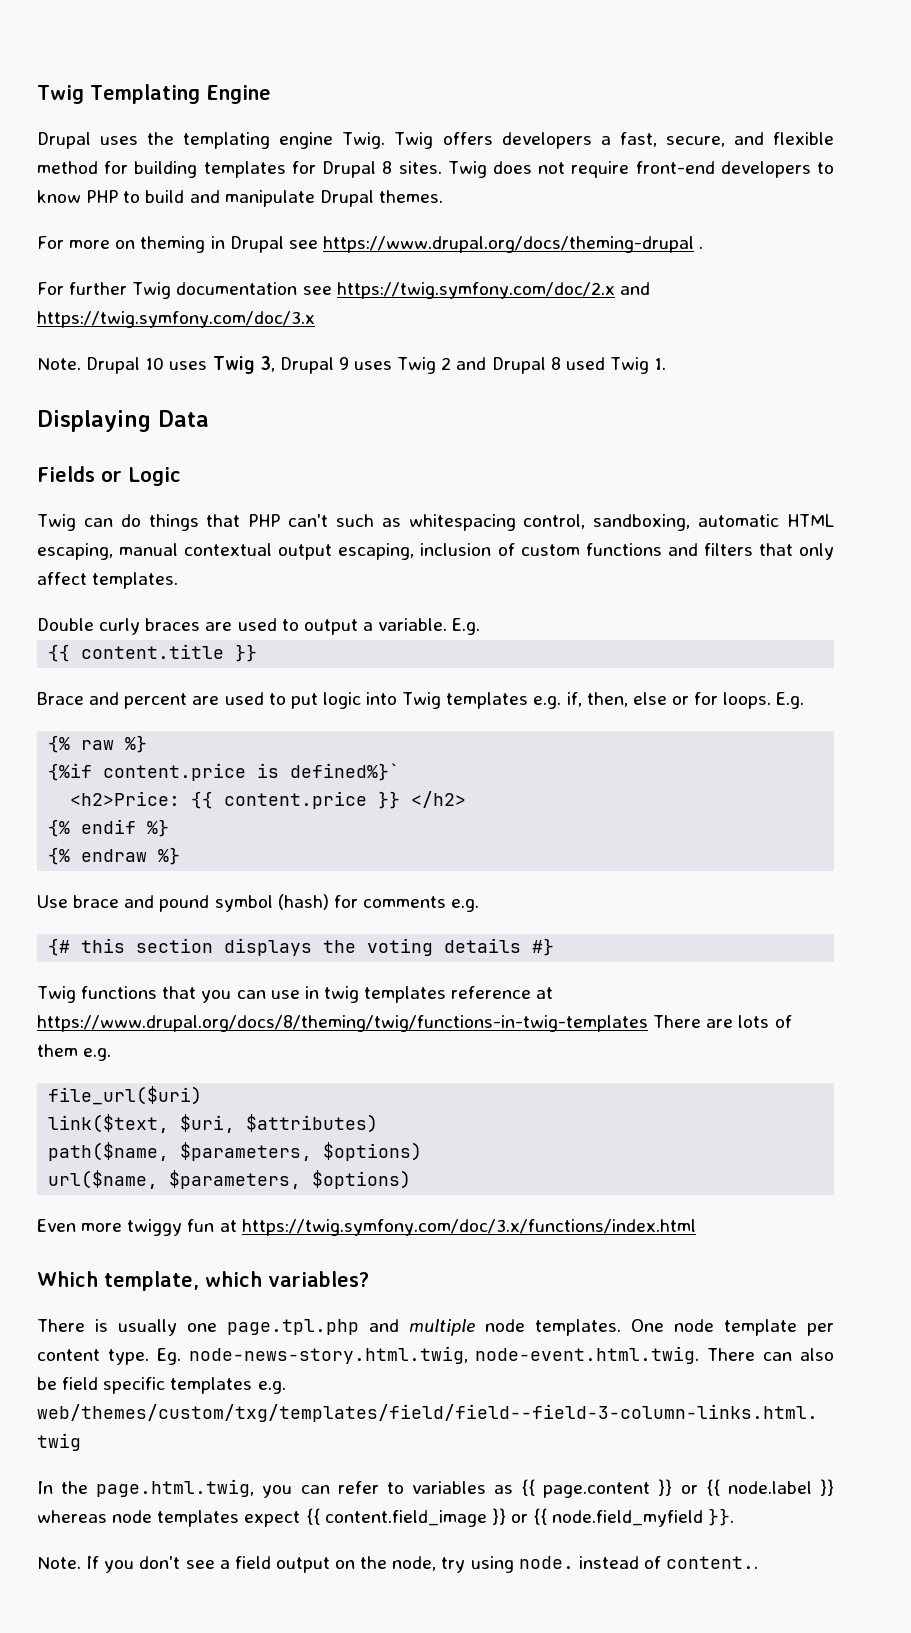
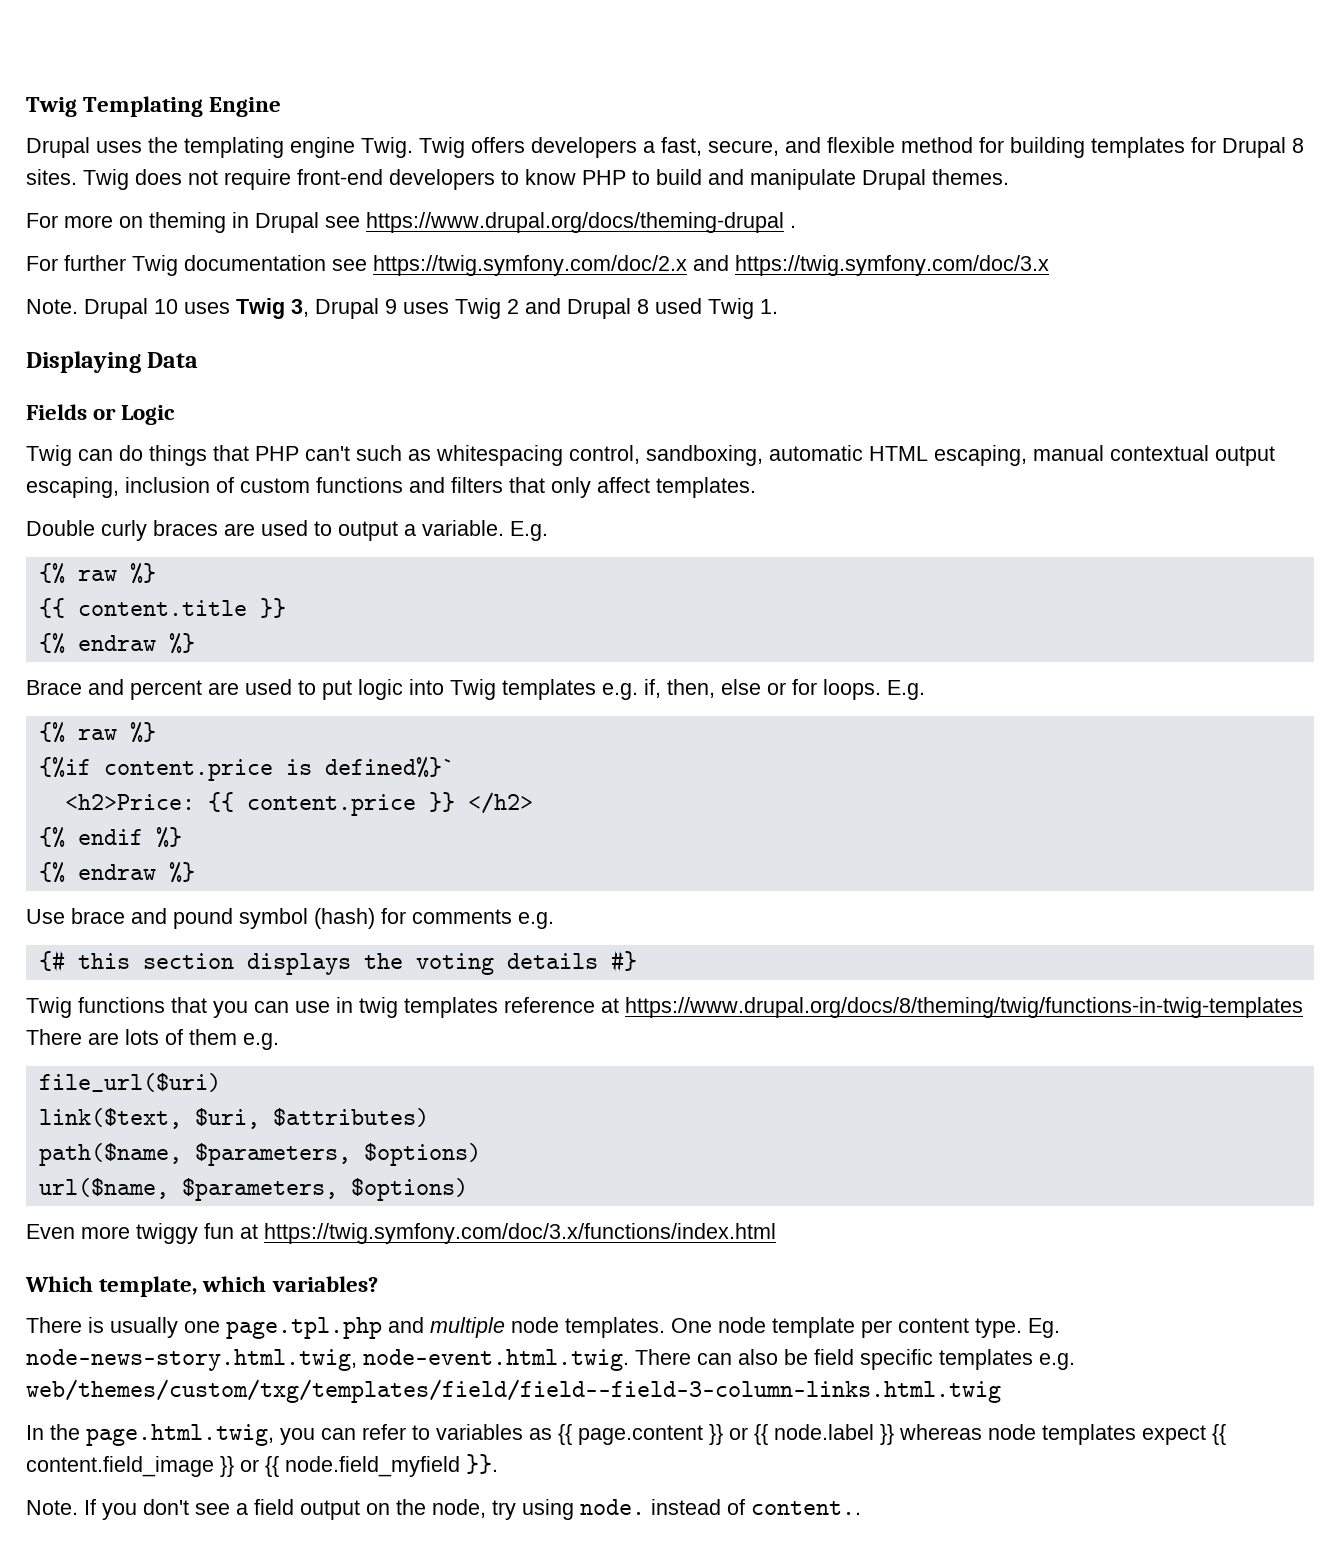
  Double curly braces are used to output a variable. E.g.
+ {% raw %}
  {{ content.title }}
+ {% endraw %}

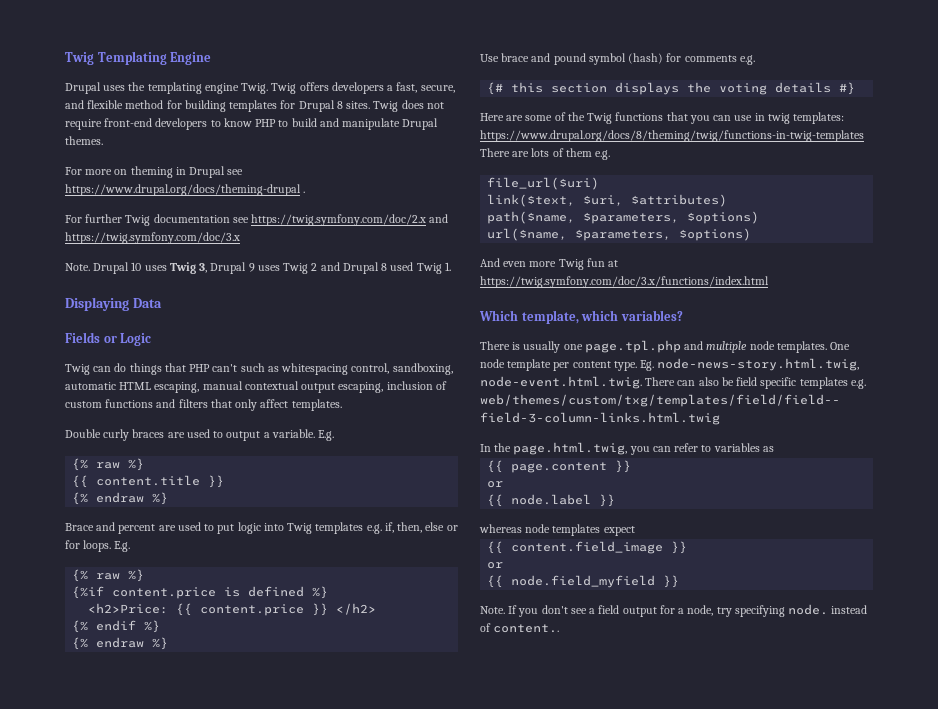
- {%if content.price is defined%}`
+ {%if content.price is defined %}
- Twig functions that you can use in twig templates reference at https://www.drupal.org/docs/8/theming/twig/functions-in-twig-templates There are lots of them e.g.
+ Here are some of the Twig functions that you can use in twig templates: https://www.drupal.org/docs/8/theming/twig/functions-in-twig-templates There are lots of them e.g.
- Even more twiggy fun at https://twig.symfony.com/doc/3.x/functions/index.html
+ And even more Twig fun at https://twig.symfony.com/doc/3.x/functions/index.html
- In the page.html.twig, you can refer to variables as {{ page.content }} or {{ node.label }} whereas node templates expect {{ content.field_image }} or {{ node.field_myfield }}.
+ In the page.html.twig, you can refer to variables as
+ {{ page.content }}
+ or
+ {{ node.label }}
+ whereas node templates expect
+ {{ content.field_image }}
+ or
+ {{ node.field_myfield }}
- If you don't see a field output on the node, try using node. instead of content..
+ If you don't see a field output for a node, try specifying node. instead of content..

